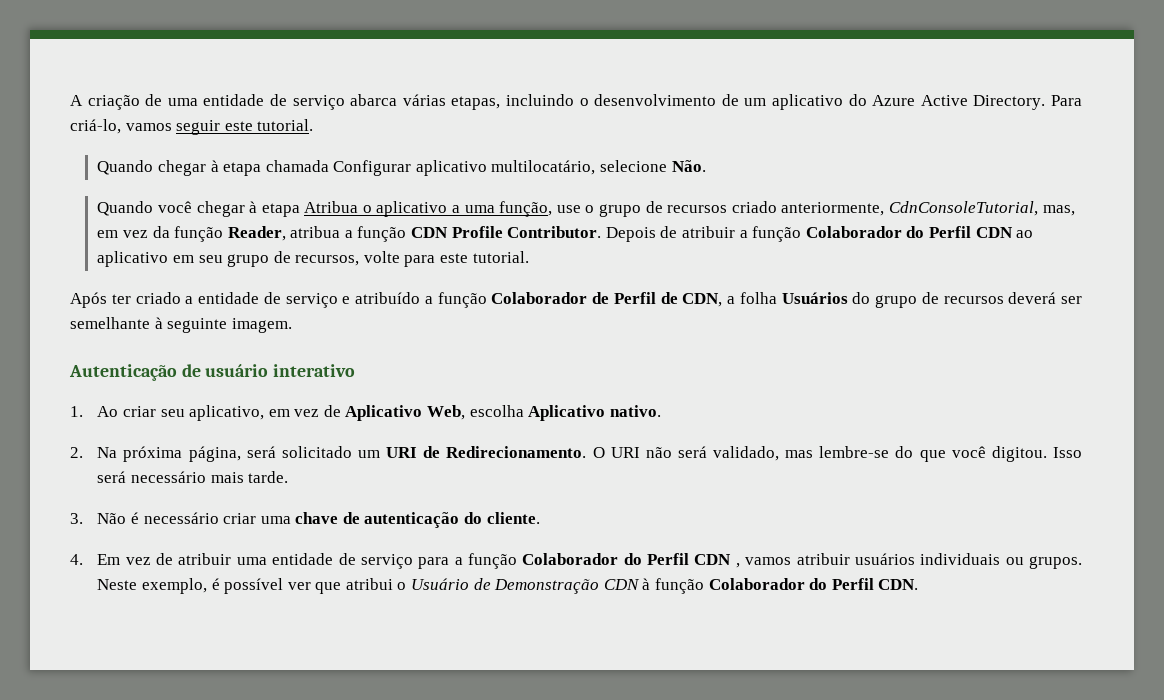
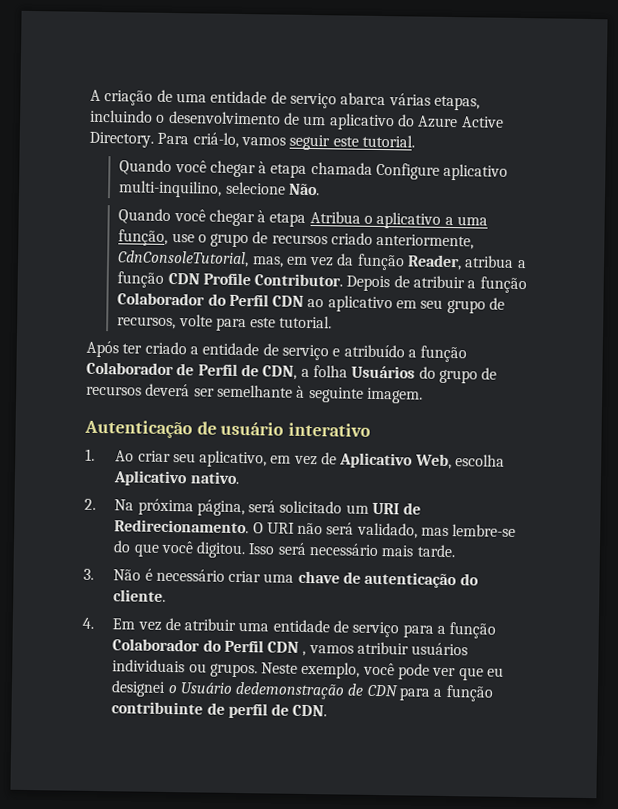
- Quando chegar à etapa chamada Configurar aplicativo multilocatário, selecione Não.
+ Quando você chegar à etapa chamada Configure aplicativo multi-inquilino, selecione Não.
- Neste exemplo, é possível ver que atribui o Usuário de Demonstração CDN à função Colaborador do Perfil CDN.
+ Neste exemplo, você pode ver que eu designei o Usuário dedemonstração de CDN para a função contribuinte de perfil de CDN.

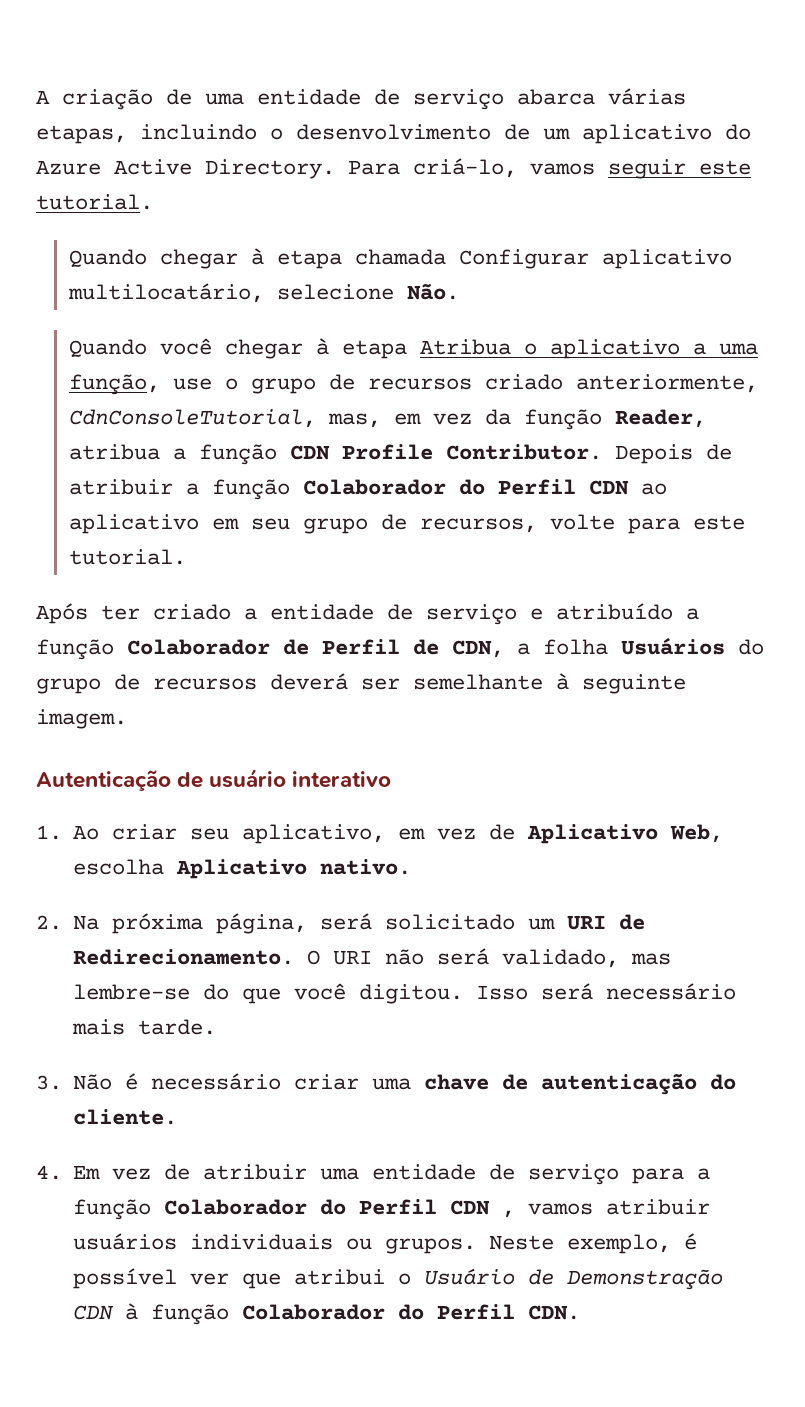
- Quando você chegar à etapa chamada Configure aplicativo multi-inquilino, selecione Não.
+ Quando chegar à etapa chamada Configurar aplicativo multilocatário, selecione Não.
- Neste exemplo, você pode ver que eu designei o Usuário dedemonstração de CDN para a função contribuinte de perfil de CDN.
+ Neste exemplo, é possível ver que atribui o Usuário de Demonstração CDN à função Colaborador do Perfil CDN.

